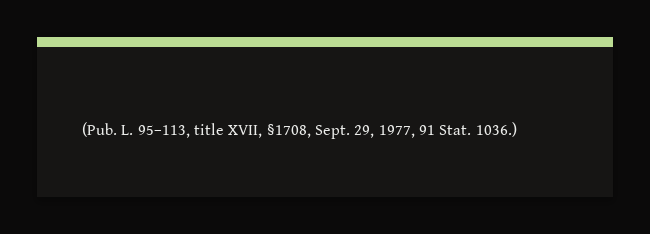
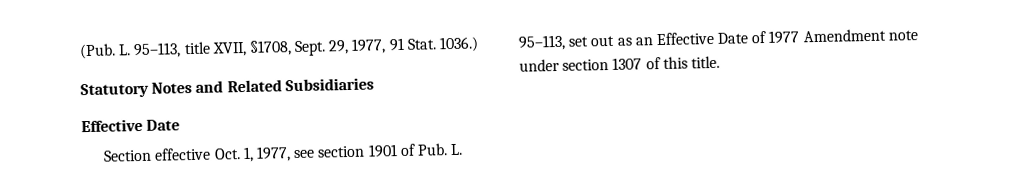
+ Statutory Notes and Related Subsidiaries
+ Effective Date
+ Section effective Oct. 1, 1977, see section 1901 of Pub. L. 95–113, set out as an Effective Date of 1977 Amendment note under section 1307 of this title.

